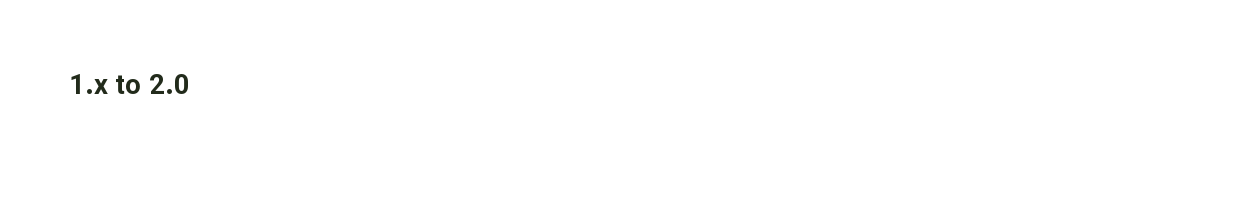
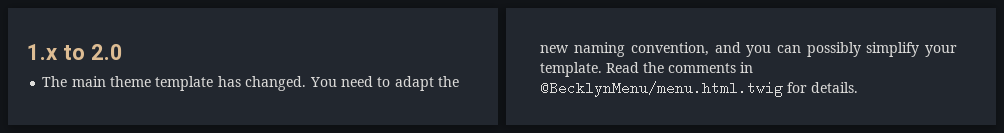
+ The main theme template has changed. You need to adapt the new naming convention, and you can possibly simplify your template. Read the comments in @BecklynMenu/menu.html.twig for details.

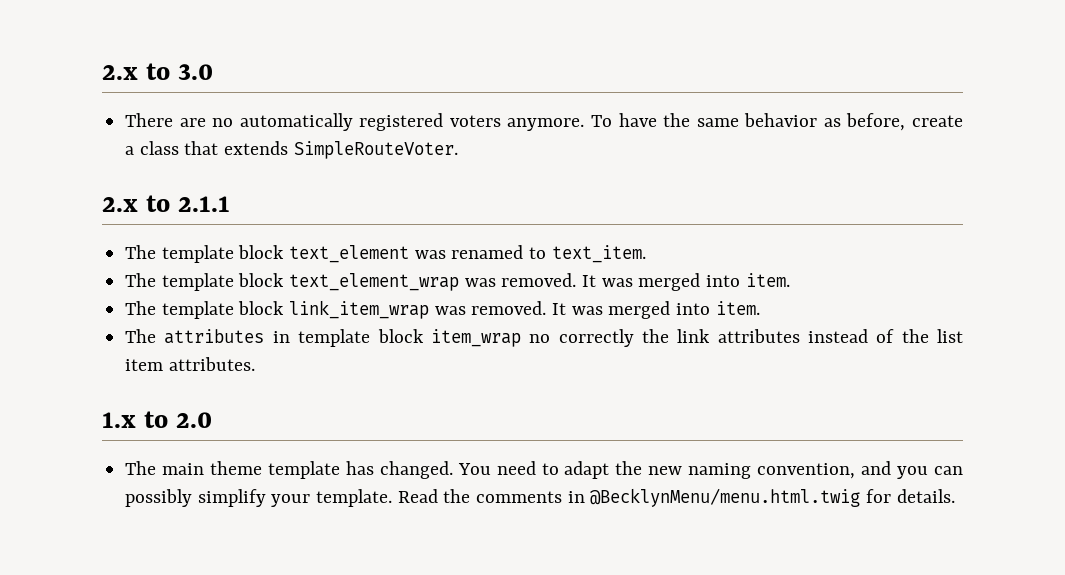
+ 2.x to 3.0
+ There are no automatically registered voters anymore. To have the same behavior as before, create a class that extends SimpleRouteVoter.
+ 2.x to 2.1.1
+ The template block text_element was renamed to text_item.
+ The template block text_element_wrap was removed. It was merged into item.
+ The template block link_item_wrap was removed. It was merged into item.
+ The attributes in template block item_wrap no correctly the link attributes instead of the list item attributes.

